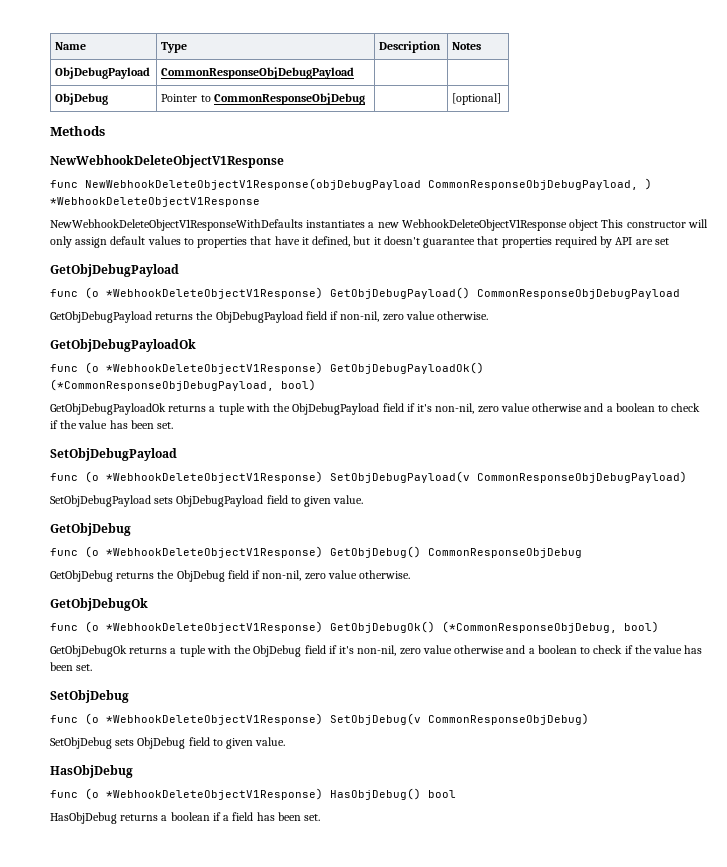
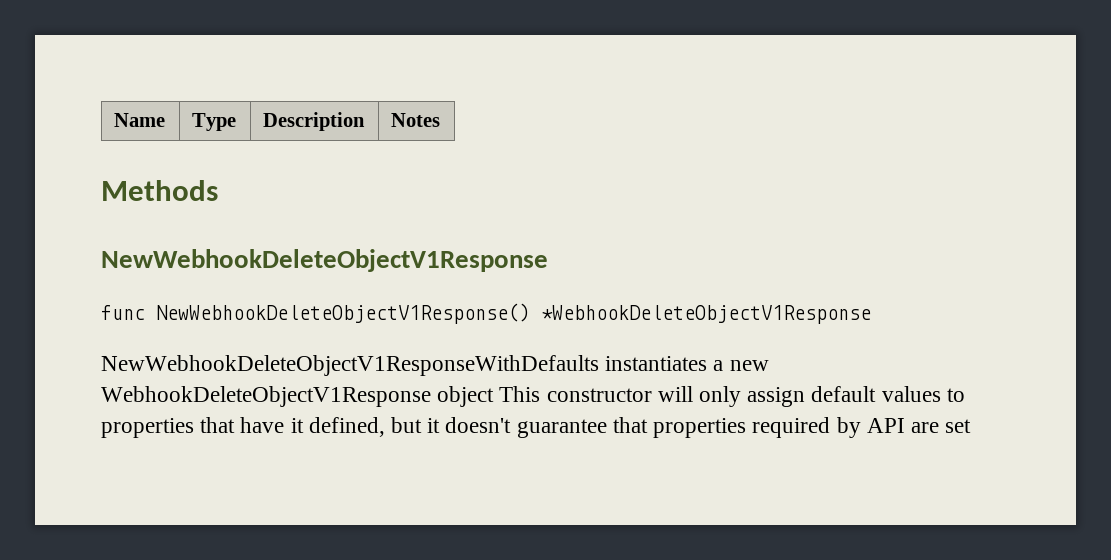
- ObjDebugPayload | CommonResponseObjDebugPayload | |
- ObjDebug | Pointer to CommonResponseObjDebug | | [optional]
- func NewWebhookDeleteObjectV1Response(objDebugPayload CommonResponseObjDebugPayload, ) *WebhookDeleteObjectV1Response
+ func NewWebhookDeleteObjectV1Response() *WebhookDeleteObjectV1Response
  NewWebhookDeleteObjectV1ResponseWithDefaults instantiates a new WebhookDeleteObjectV1Response object This constructor will only assign default values to properties that have it defined, but it doesn't guarantee that properties required by API are set
- GetObjDebugPayload
- func (o *WebhookDeleteObjectV1Response) GetObjDebugPayload() CommonResponseObjDebugPayload
- GetObjDebugPayload returns the ObjDebugPayload field if non-nil, zero value otherwise.
- GetObjDebugPayloadOk
- func (o *WebhookDeleteObjectV1Response) GetObjDebugPayloadOk() (*CommonResponseObjDebugPayload, bool)
- GetObjDebugPayloadOk returns a tuple with the ObjDebugPayload field if it's non-nil, zero value otherwise and a boolean to check if the value has been set.
- SetObjDebugPayload
- func (o *WebhookDeleteObjectV1Response) SetObjDebugPayload(v CommonResponseObjDebugPayload)
- SetObjDebugPayload sets ObjDebugPayload field to given value.
- GetObjDebug
- func (o *WebhookDeleteObjectV1Response) GetObjDebug() CommonResponseObjDebug
- GetObjDebug returns the ObjDebug field if non-nil, zero value otherwise.
- GetObjDebugOk
- func (o *WebhookDeleteObjectV1Response) GetObjDebugOk() (*CommonResponseObjDebug, bool)
- GetObjDebugOk returns a tuple with the ObjDebug field if it's non-nil, zero value otherwise and a boolean to check if the value has been set.
- SetObjDebug
- func (o *WebhookDeleteObjectV1Response) SetObjDebug(v CommonResponseObjDebug)
- SetObjDebug sets ObjDebug field to given value.
- HasObjDebug
- func (o *WebhookDeleteObjectV1Response) HasObjDebug() bool
- HasObjDebug returns a boolean if a field has been set.

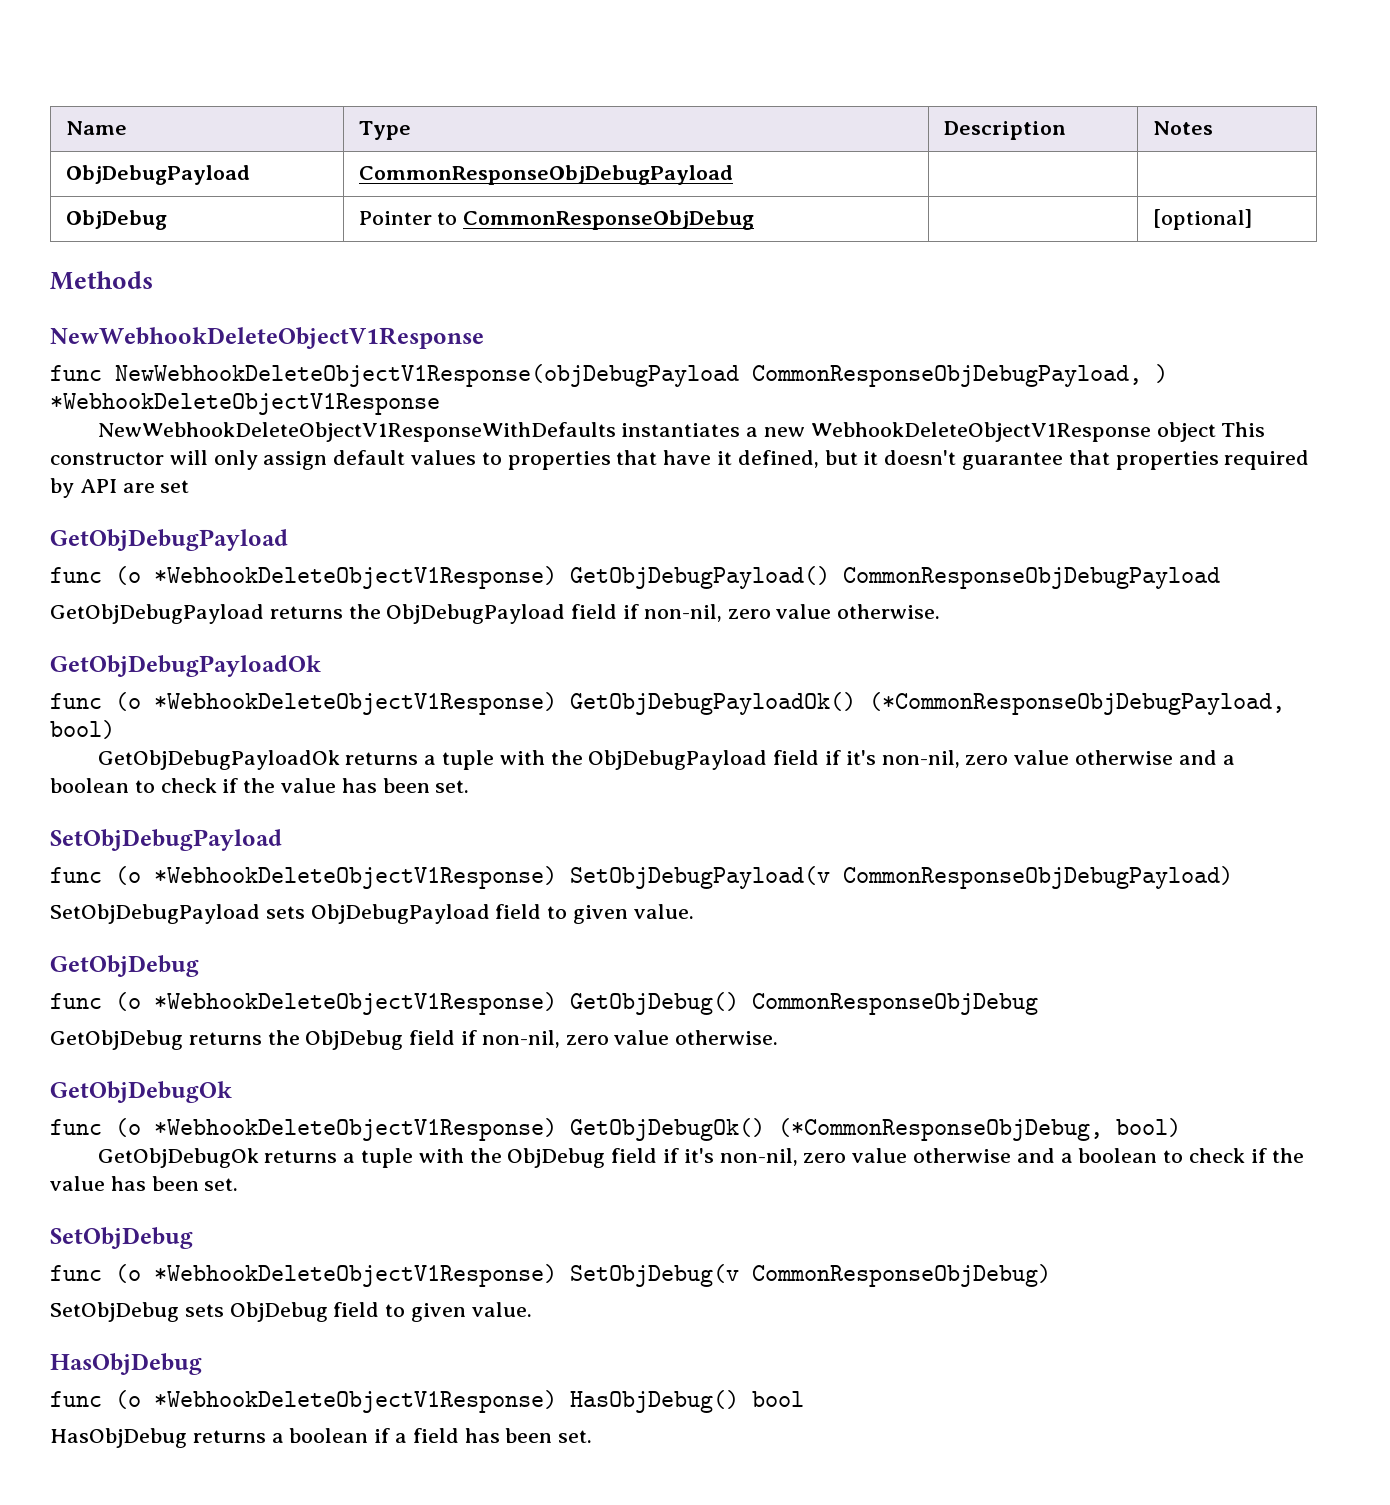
+ ObjDebugPayload | CommonResponseObjDebugPayload | |
+ ObjDebug | Pointer to CommonResponseObjDebug | | [optional]
- func NewWebhookDeleteObjectV1Response() *WebhookDeleteObjectV1Response
+ func NewWebhookDeleteObjectV1Response(objDebugPayload CommonResponseObjDebugPayload, ) *WebhookDeleteObjectV1Response
  NewWebhookDeleteObjectV1ResponseWithDefaults instantiates a new WebhookDeleteObjectV1Response object This constructor will only assign default values to properties that have it defined, but it doesn't guarantee that properties required by API are set
+ GetObjDebugPayload
+ func (o *WebhookDeleteObjectV1Response) GetObjDebugPayload() CommonResponseObjDebugPayload
+ GetObjDebugPayload returns the ObjDebugPayload field if non-nil, zero value otherwise.
+ GetObjDebugPayloadOk
+ func (o *WebhookDeleteObjectV1Response) GetObjDebugPayloadOk() (*CommonResponseObjDebugPayload, bool)
+ GetObjDebugPayloadOk returns a tuple with the ObjDebugPayload field if it's non-nil, zero value otherwise and a boolean to check if the value has been set.
+ SetObjDebugPayload
+ func (o *WebhookDeleteObjectV1Response) SetObjDebugPayload(v CommonResponseObjDebugPayload)
+ SetObjDebugPayload sets ObjDebugPayload field to given value.
+ GetObjDebug
+ func (o *WebhookDeleteObjectV1Response) GetObjDebug() CommonResponseObjDebug
+ GetObjDebug returns the ObjDebug field if non-nil, zero value otherwise.
+ GetObjDebugOk
+ func (o *WebhookDeleteObjectV1Response) GetObjDebugOk() (*CommonResponseObjDebug, bool)
+ GetObjDebugOk returns a tuple with the ObjDebug field if it's non-nil, zero value otherwise and a boolean to check if the value has been set.
+ SetObjDebug
+ func (o *WebhookDeleteObjectV1Response) SetObjDebug(v CommonResponseObjDebug)
+ SetObjDebug sets ObjDebug field to given value.
+ HasObjDebug
+ func (o *WebhookDeleteObjectV1Response) HasObjDebug() bool
+ HasObjDebug returns a boolean if a field has been set.

